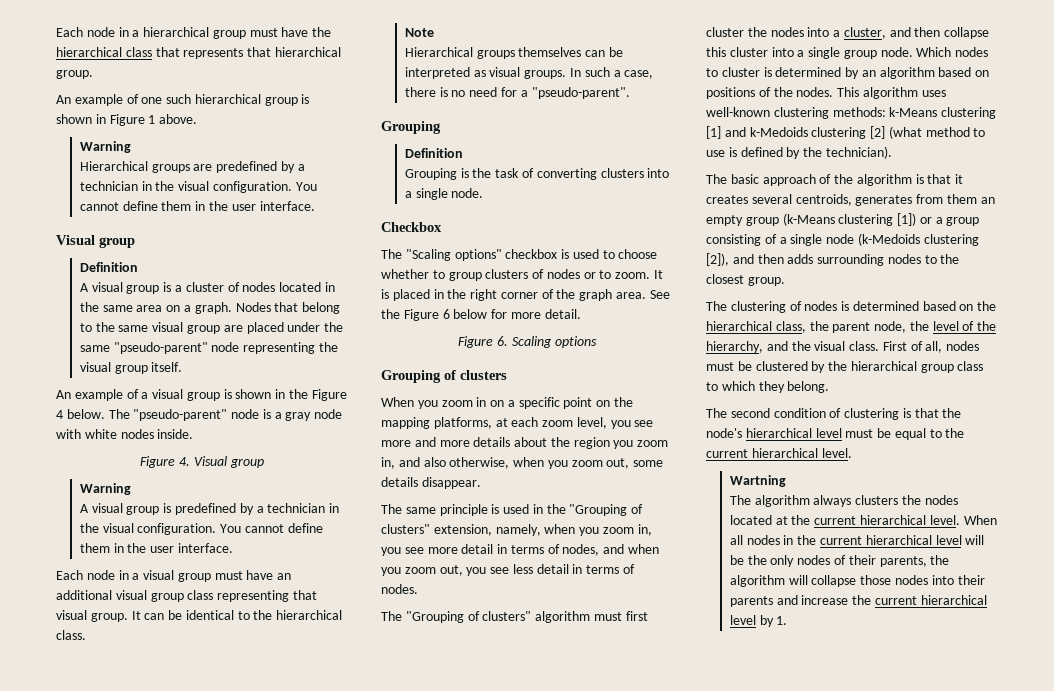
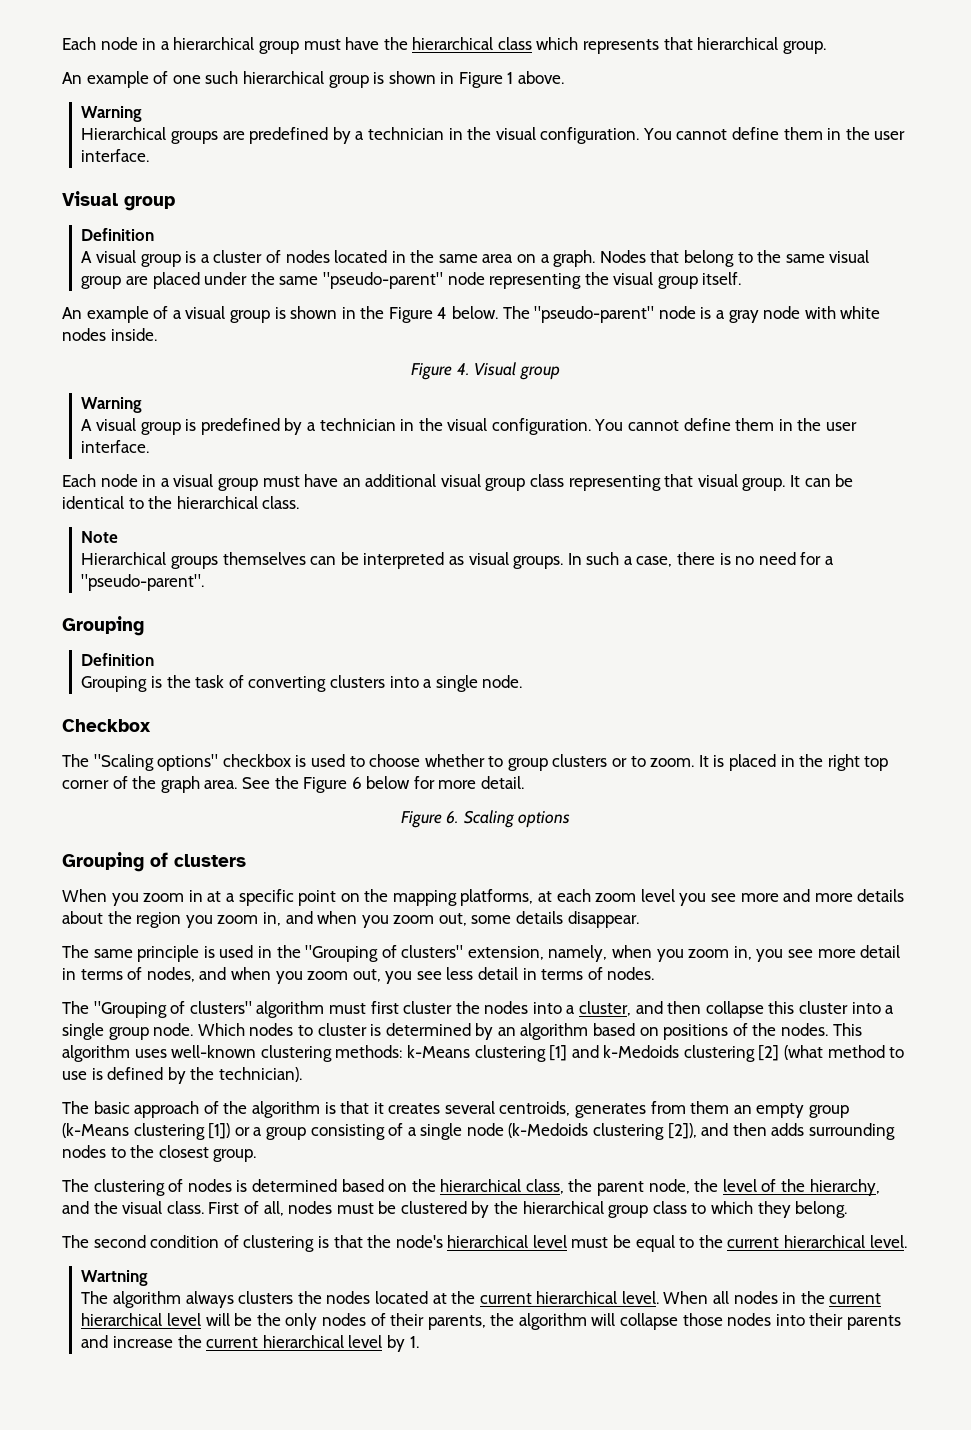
- Each node in a hierarchical group must have the hierarchical class that represents that hierarchical group.
+ Each node in a hierarchical group must have the hierarchical class which represents that hierarchical group.
- The "Scaling options" checkbox is used to choose whether to group clusters of nodes or to zoom.
+ The "Scaling options" checkbox is used to choose whether to group clusters or to zoom.
- It is placed in the right corner of the graph area.
+ It is placed in the right top corner of the graph area.
- When you zoom in on a specific point on the mapping platforms, at each zoom level, you see more and more details about the region you zoom in, and also otherwise, when you zoom out, some details disappear.
+ When you zoom in at a specific point on the mapping platforms, at each zoom level you see more and more details about the region you zoom in, and when you zoom out, some details disappear.

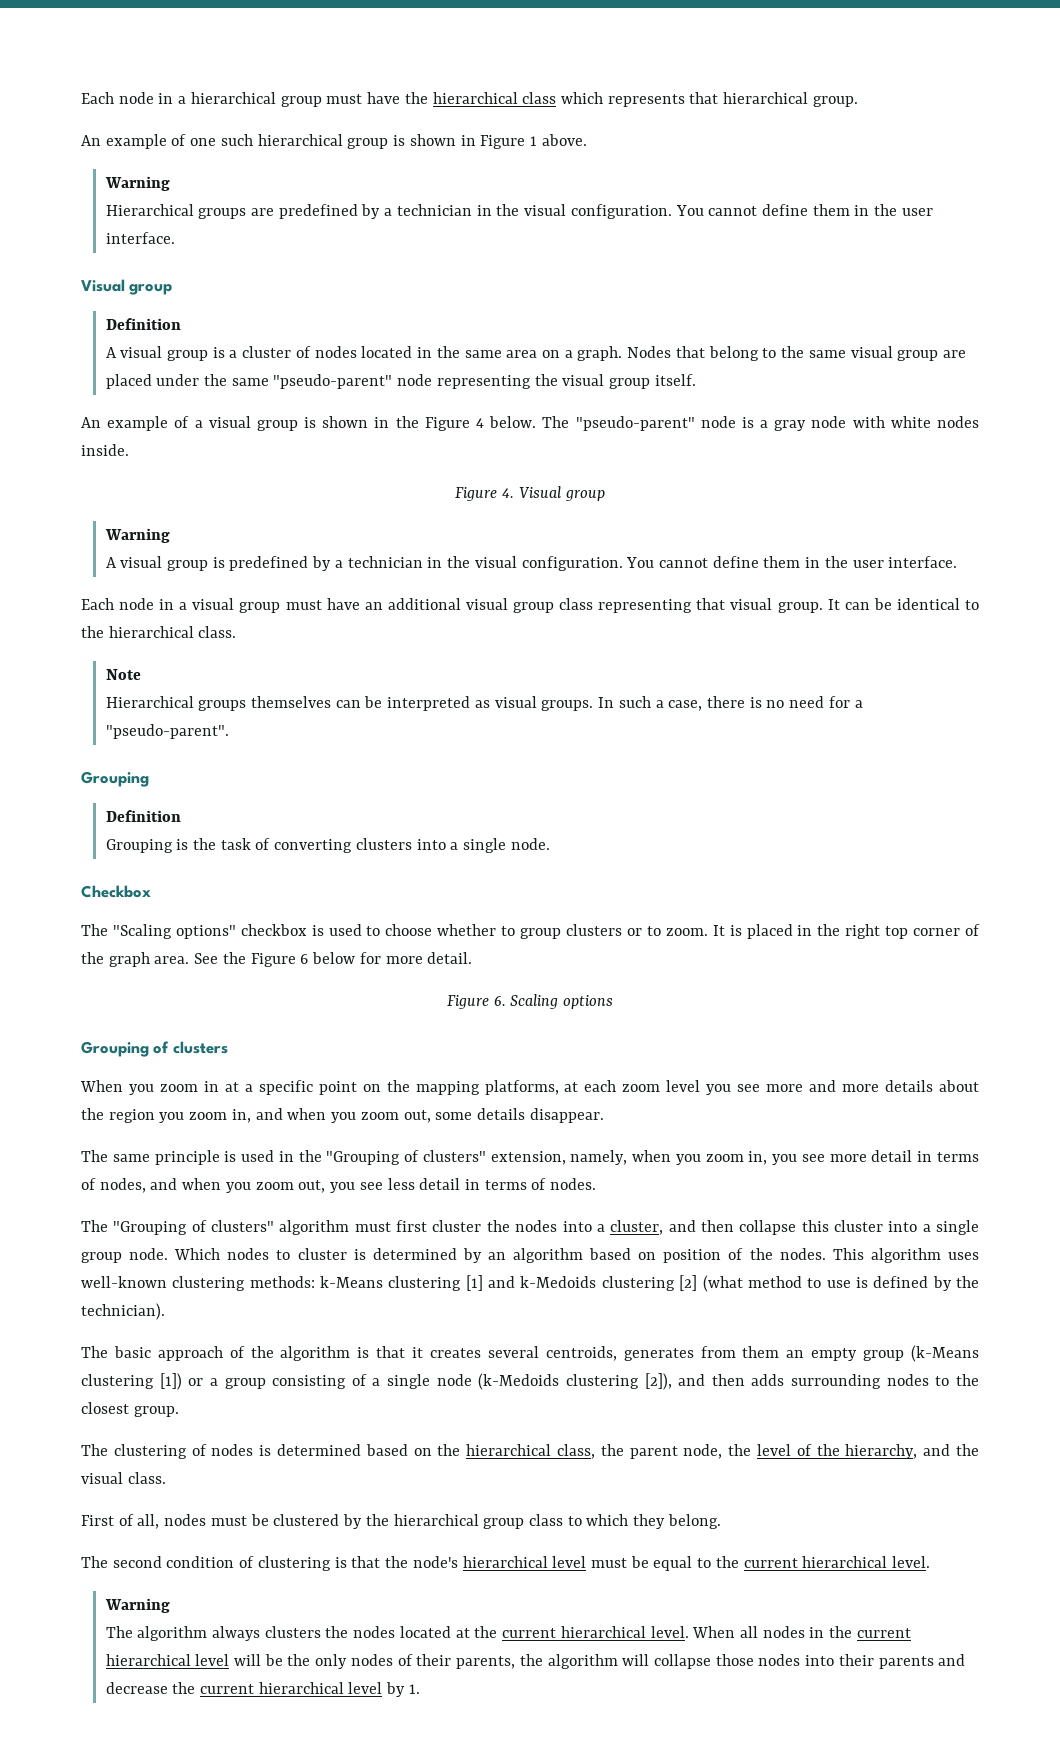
- Which nodes to cluster is determined by an algorithm based on positions of the nodes.
+ Which nodes to cluster is determined by an algorithm based on position of the nodes.
- The clustering of nodes is determined based on the hierarchical class, the parent node, the level of the hierarchy, and the visual class. First of all, nodes must be clustered by the hierarchical group class to which they belong.
+ The clustering of nodes is determined based on the hierarchical class, the parent node, the level of the hierarchy, and the visual class.
+ First of all, nodes must be clustered by the hierarchical group class to which they belong.
  The second condition of clustering is that the node's hierarchical level must be equal to the current hierarchical level.
- Wartning
+ Warning
- When all nodes in the current hierarchical level will be the only nodes of their parents, the algorithm will collapse those nodes into their parents and increase the current hierarchical level by 1.
+ When all nodes in the current hierarchical level will be the only nodes of their parents, the algorithm will collapse those nodes into their parents and decrease the current hierarchical level by 1.

